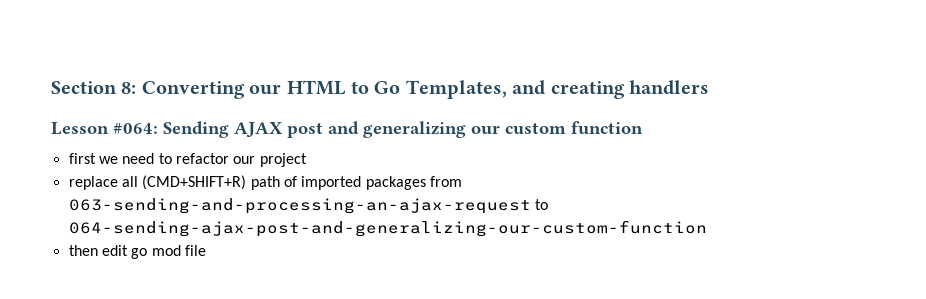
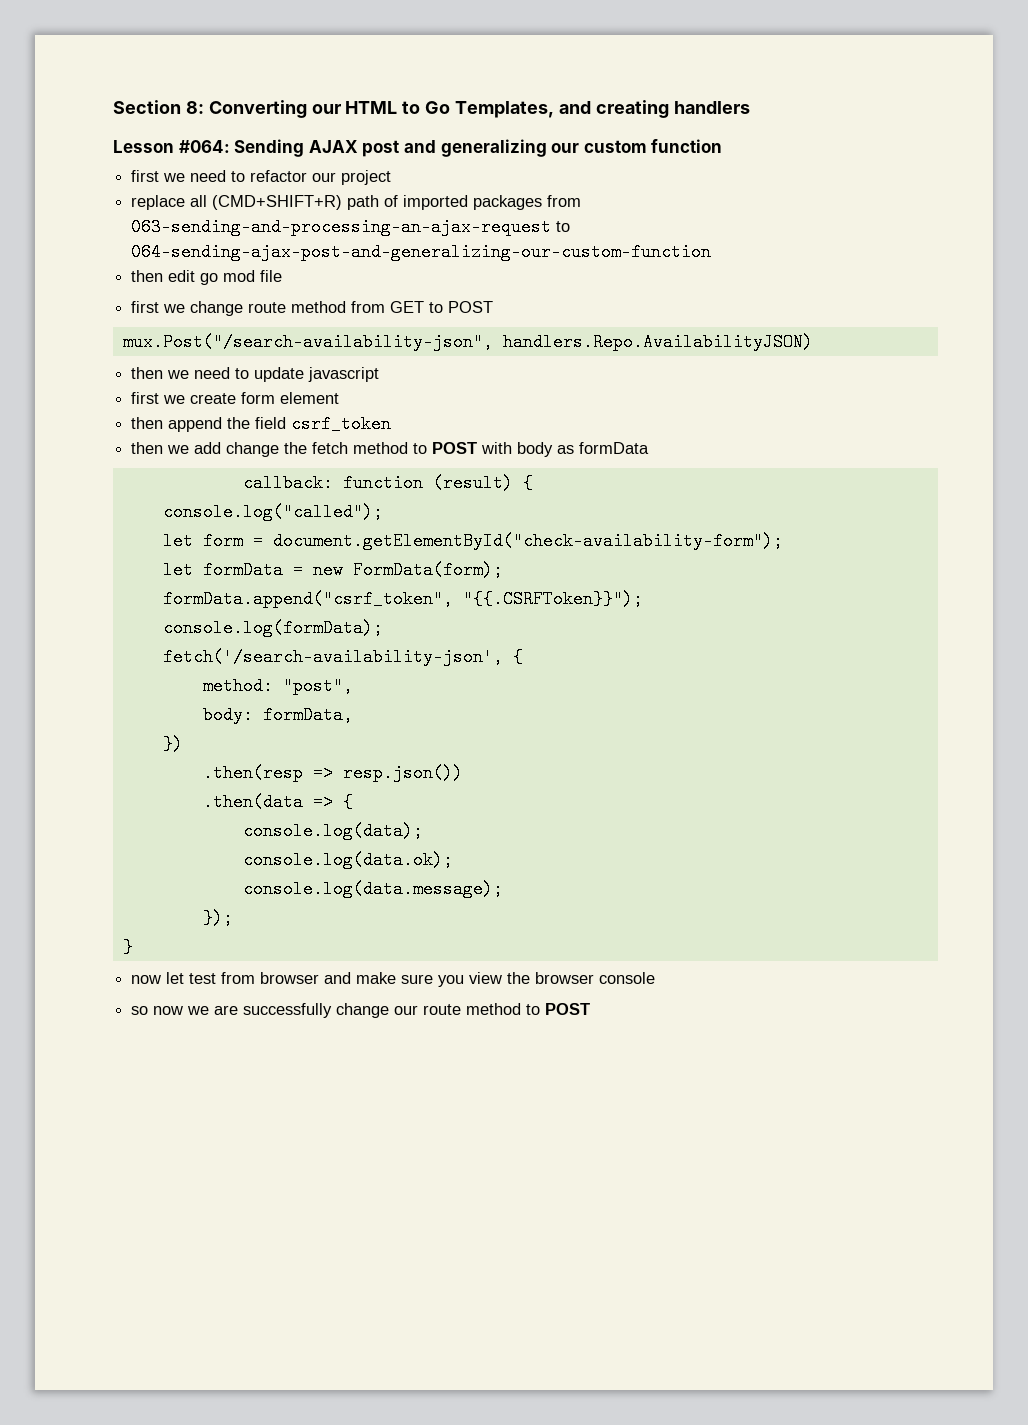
+ first we change route method from GET to POST
+ mux.Post("/search-availability-json", handlers.Repo.AvailabilityJSON)
+ then we need to update javascript
+ first we create form element
+ then append the field csrf_token
+ then we add change the fetch method to POST with body as formData
+ callback: function (result) {
+ console.log("called");
+ let form = document.getElementById("check-availability-form");
+ let formData = new FormData(form);
+ formData.append("csrf_token", "{{.CSRFToken}}");
+ console.log(formData);
+ fetch('/search-availability-json', {
+ method: "post",
+ body: formData,
+ })
+ .then(resp => resp.json())
+ .then(data => {
+ console.log(data);
+ console.log(data.ok);
+ console.log(data.message);
+ });
+ }
+ now let test from browser and make sure you view the browser console
+ so now we are successfully change our route method to POST

